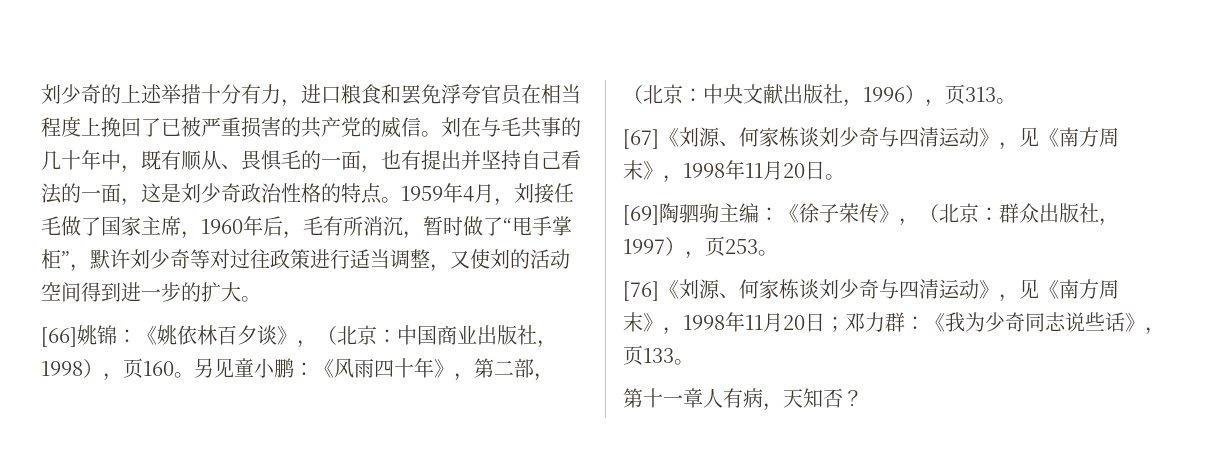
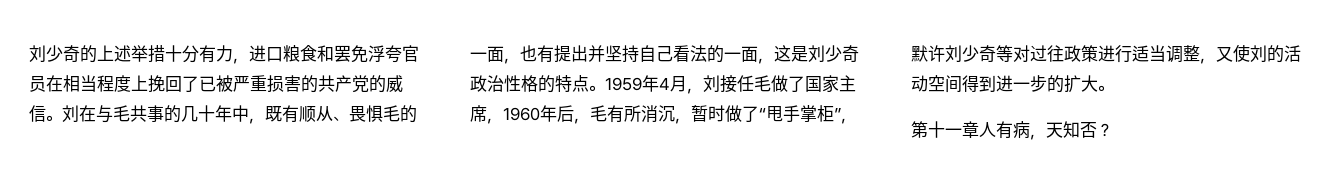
- [66]姚锦：《姚依林百夕谈》，（北京：中国商业出版社，1998），页160。另见童小鹏：《风雨四十年》，第二部，（北京：中央文献出版社，1996），页313。
- [67]《刘源、何家栋谈刘少奇与四清运动》，见《南方周末》，1998年11月20日。
- [69]陶驷驹主编：《徐子荣传》，（北京：群众出版社，1997），页253。
- [76]《刘源、何家栋谈刘少奇与四清运动》，见《南方周末》，1998年11月20日；邓力群：《我为少奇同志说些话》，页133。

